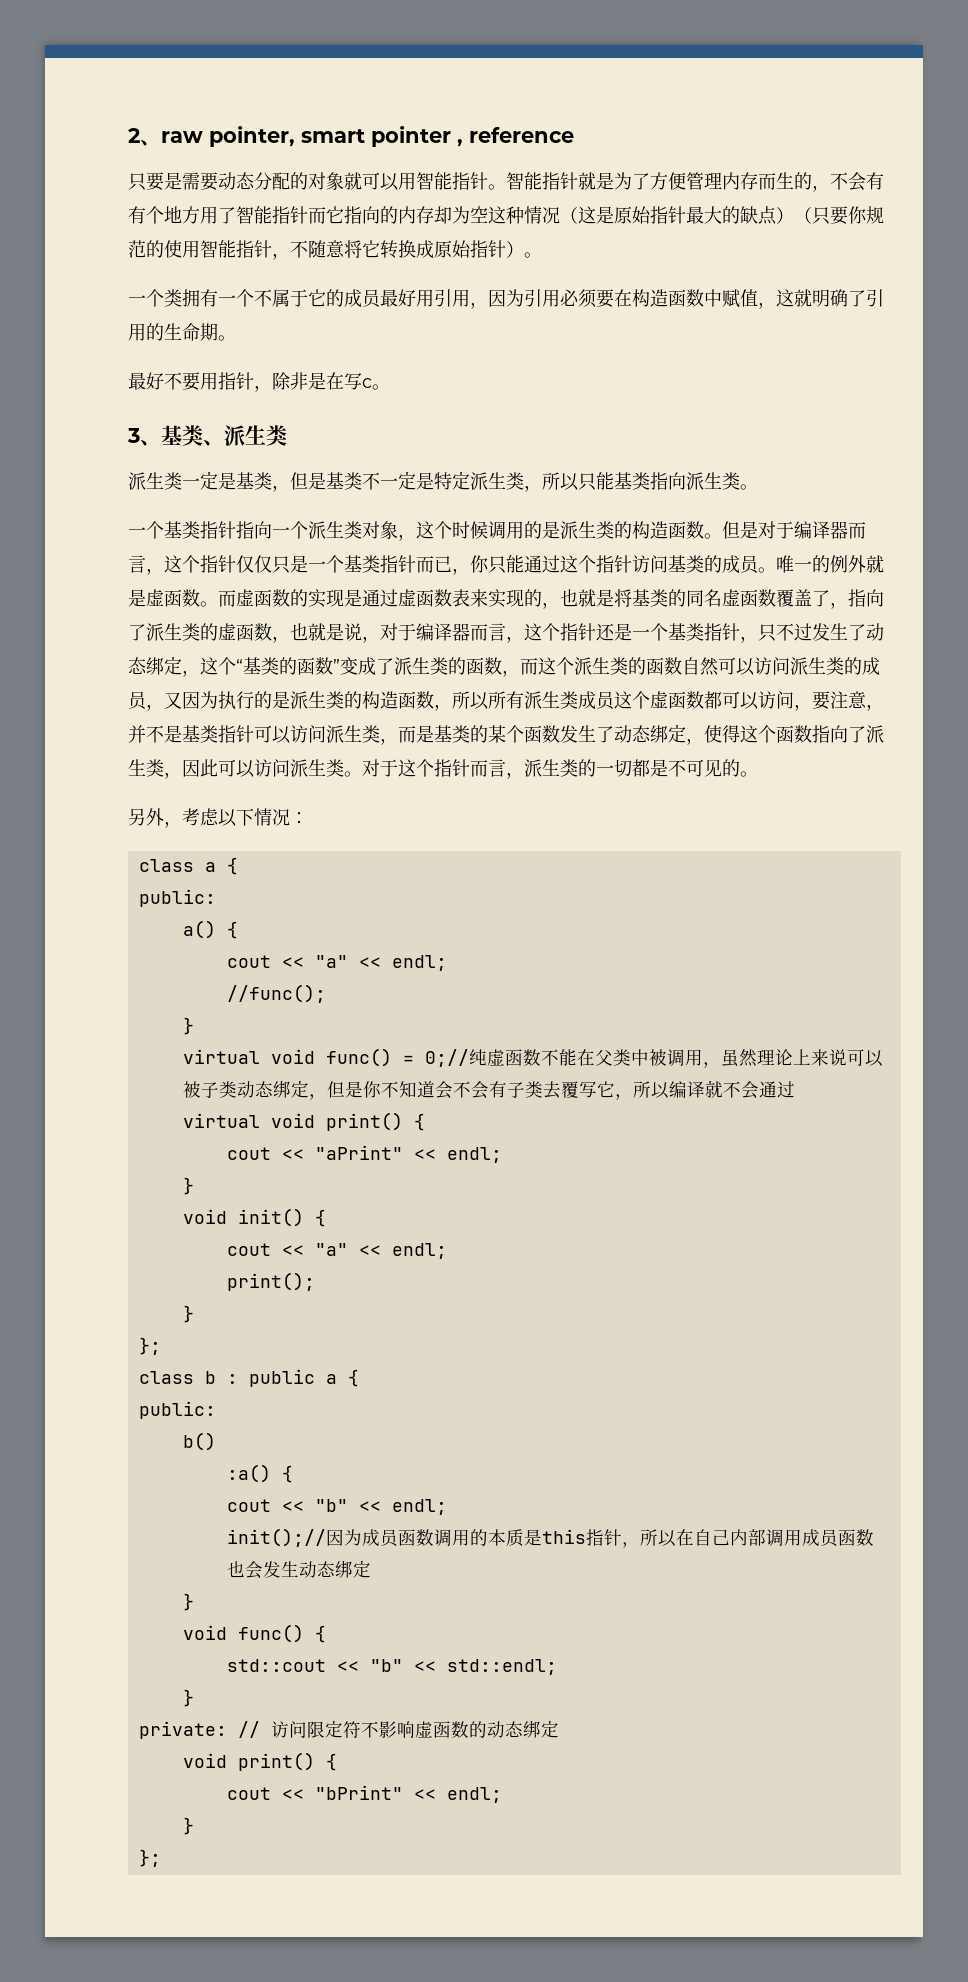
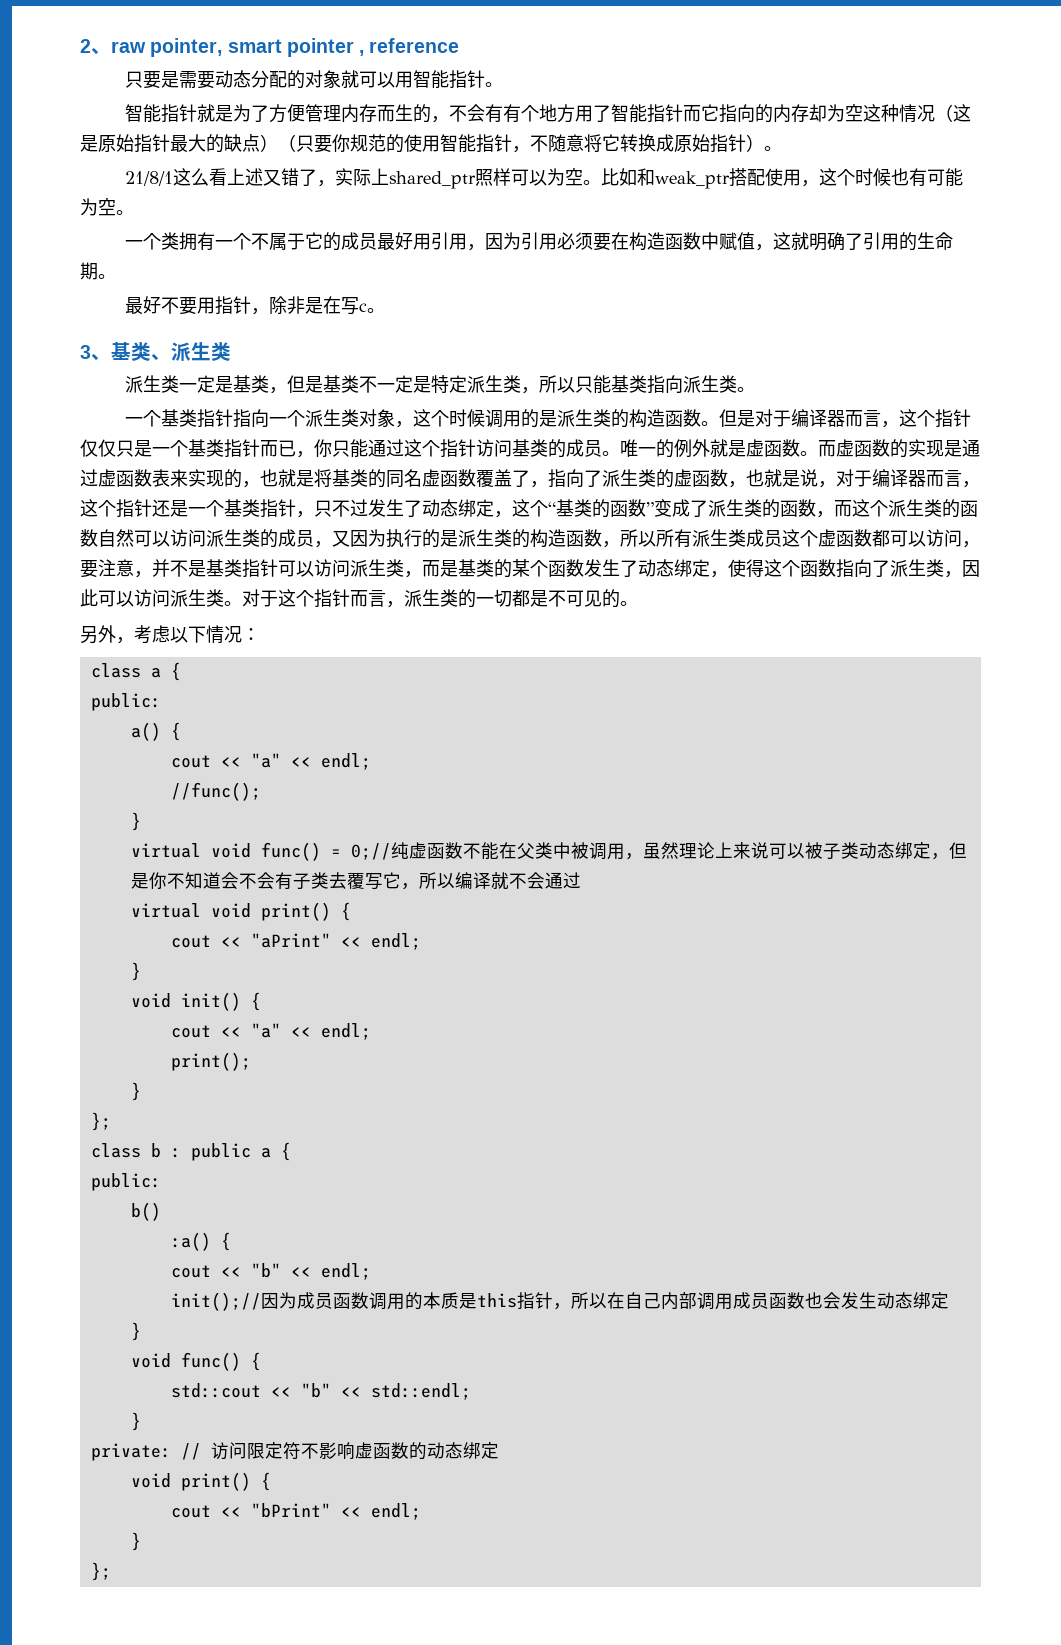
- 只要是需要动态分配的对象就可以用智能指针。智能指针就是为了方便管理内存而生的，不会有有个地方用了智能指针而它指向的内存却为空这种情况（这是原始指针最大的缺点）（只要你规范的使用智能指针，不随意将它转换成原始指针）。
+ 只要是需要动态分配的对象就可以用智能指针。
+ 智能指针就是为了方便管理内存而生的，不会有有个地方用了智能指针而它指向的内存却为空这种情况（这是原始指针最大的缺点）（只要你规范的使用智能指针，不随意将它转换成原始指针）。
+ 21/8/1这么看上述又错了，实际上shared_ptr照样可以为空。比如和weak_ptr搭配使用，这个时候也有可能为空。

